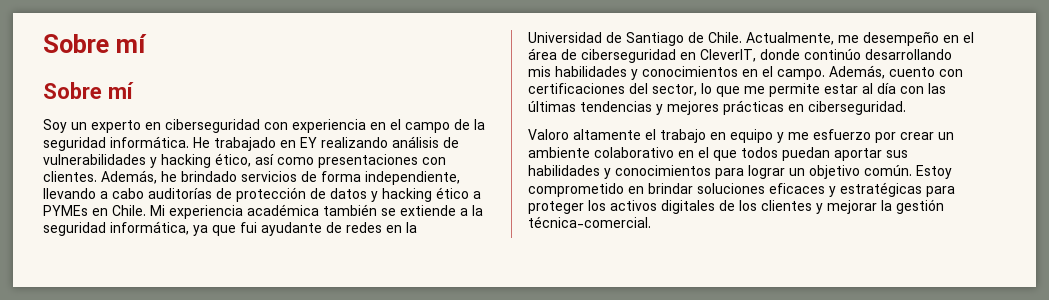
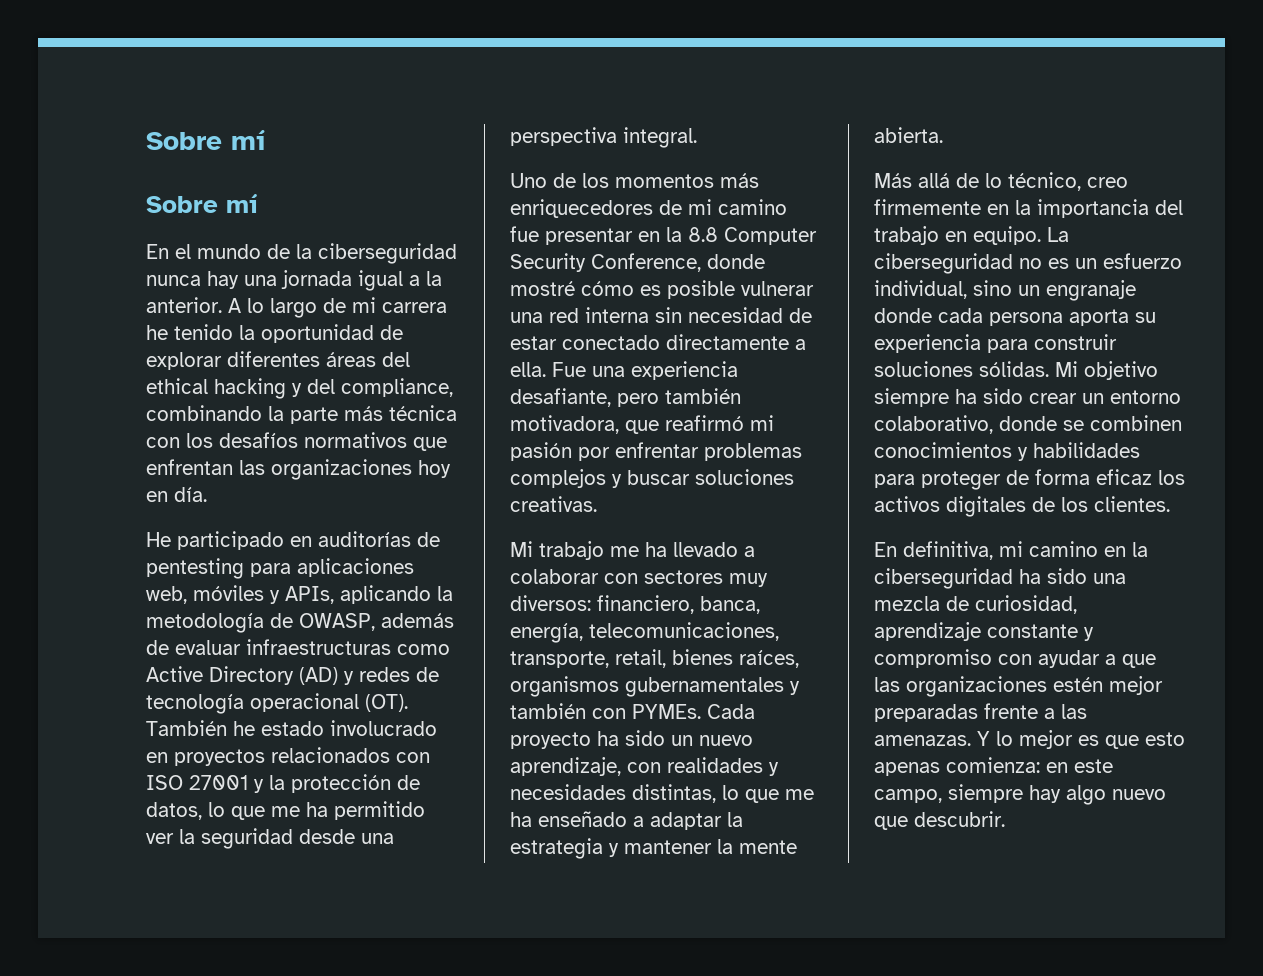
- Soy un experto en ciberseguridad con experiencia en el campo de la seguridad informática. He trabajado en EY realizando análisis de vulnerabilidades y hacking ético, así como presentaciones con clientes. Además, he brindado servicios de forma independiente, llevando a cabo auditorías de protección de datos y hacking ético a PYMEs en Chile. Mi experiencia académica también se extiende a la seguridad informática, ya que fui ayudante de redes en la Universidad de Santiago de Chile. Actualmente, me desempeño en el área de ciberseguridad en CleverIT, donde continúo desarrollando mis habilidades y conocimientos en el campo. Además, cuento con certificaciones del sector, lo que me permite estar al día con las últimas tendencias y mejores prácticas en ciberseguridad.
- Valoro altamente el trabajo en equipo y me esfuerzo por crear un ambiente colaborativo en el que todos puedan aportar sus habilidades y conocimientos para lograr un objetivo común. Estoy comprometido en brindar soluciones eficaces y estratégicas para proteger los activos digitales de los clientes y mejorar la gestión técnica-comercial.
+ En el mundo de la ciberseguridad nunca hay una jornada igual a la anterior. A lo largo de mi carrera he tenido la oportunidad de explorar diferentes áreas del ethical hacking y del compliance, combinando la parte más técnica con los desafíos normativos que enfrentan las organizaciones hoy en día.
+ He participado en auditorías de pentesting para aplicaciones web, móviles y APIs, aplicando la metodología de OWASP, además de evaluar infraestructuras como Active Directory (AD) y redes de tecnología operacional (OT). También he estado involucrado en proyectos relacionados con ISO 27001 y la protección de datos, lo que me ha permitido ver la seguridad desde una perspectiva integral.
+ Uno de los momentos más enriquecedores de mi camino fue presentar en la 8.8 Computer Security Conference, donde mostré cómo es posible vulnerar una red interna sin necesidad de estar conectado directamente a ella. Fue una experiencia desafiante, pero también motivadora, que reafirmó mi pasión por enfrentar problemas complejos y buscar soluciones creativas.
+ Mi trabajo me ha llevado a colaborar con sectores muy diversos: financiero, banca, energía, telecomunicaciones, transporte, retail, bienes raíces, organismos gubernamentales y también con PYMEs. Cada proyecto ha sido un nuevo aprendizaje, con realidades y necesidades distintas, lo que me ha enseñado a adaptar la estrategia y mantener la mente abierta.
+ Más allá de lo técnico, creo firmemente en la importancia del trabajo en equipo. La ciberseguridad no es un esfuerzo individual, sino un engranaje donde cada persona aporta su experiencia para construir soluciones sólidas. Mi objetivo siempre ha sido crear un entorno colaborativo, donde se combinen conocimientos y habilidades para proteger de forma eficaz los activos digitales de los clientes.
+ En definitiva, mi camino en la ciberseguridad ha sido una mezcla de curiosidad, aprendizaje constante y compromiso con ayudar a que las organizaciones estén mejor preparadas frente a las amenazas. Y lo mejor es que esto apenas comienza: en este campo, siempre hay algo nuevo que descubrir.

